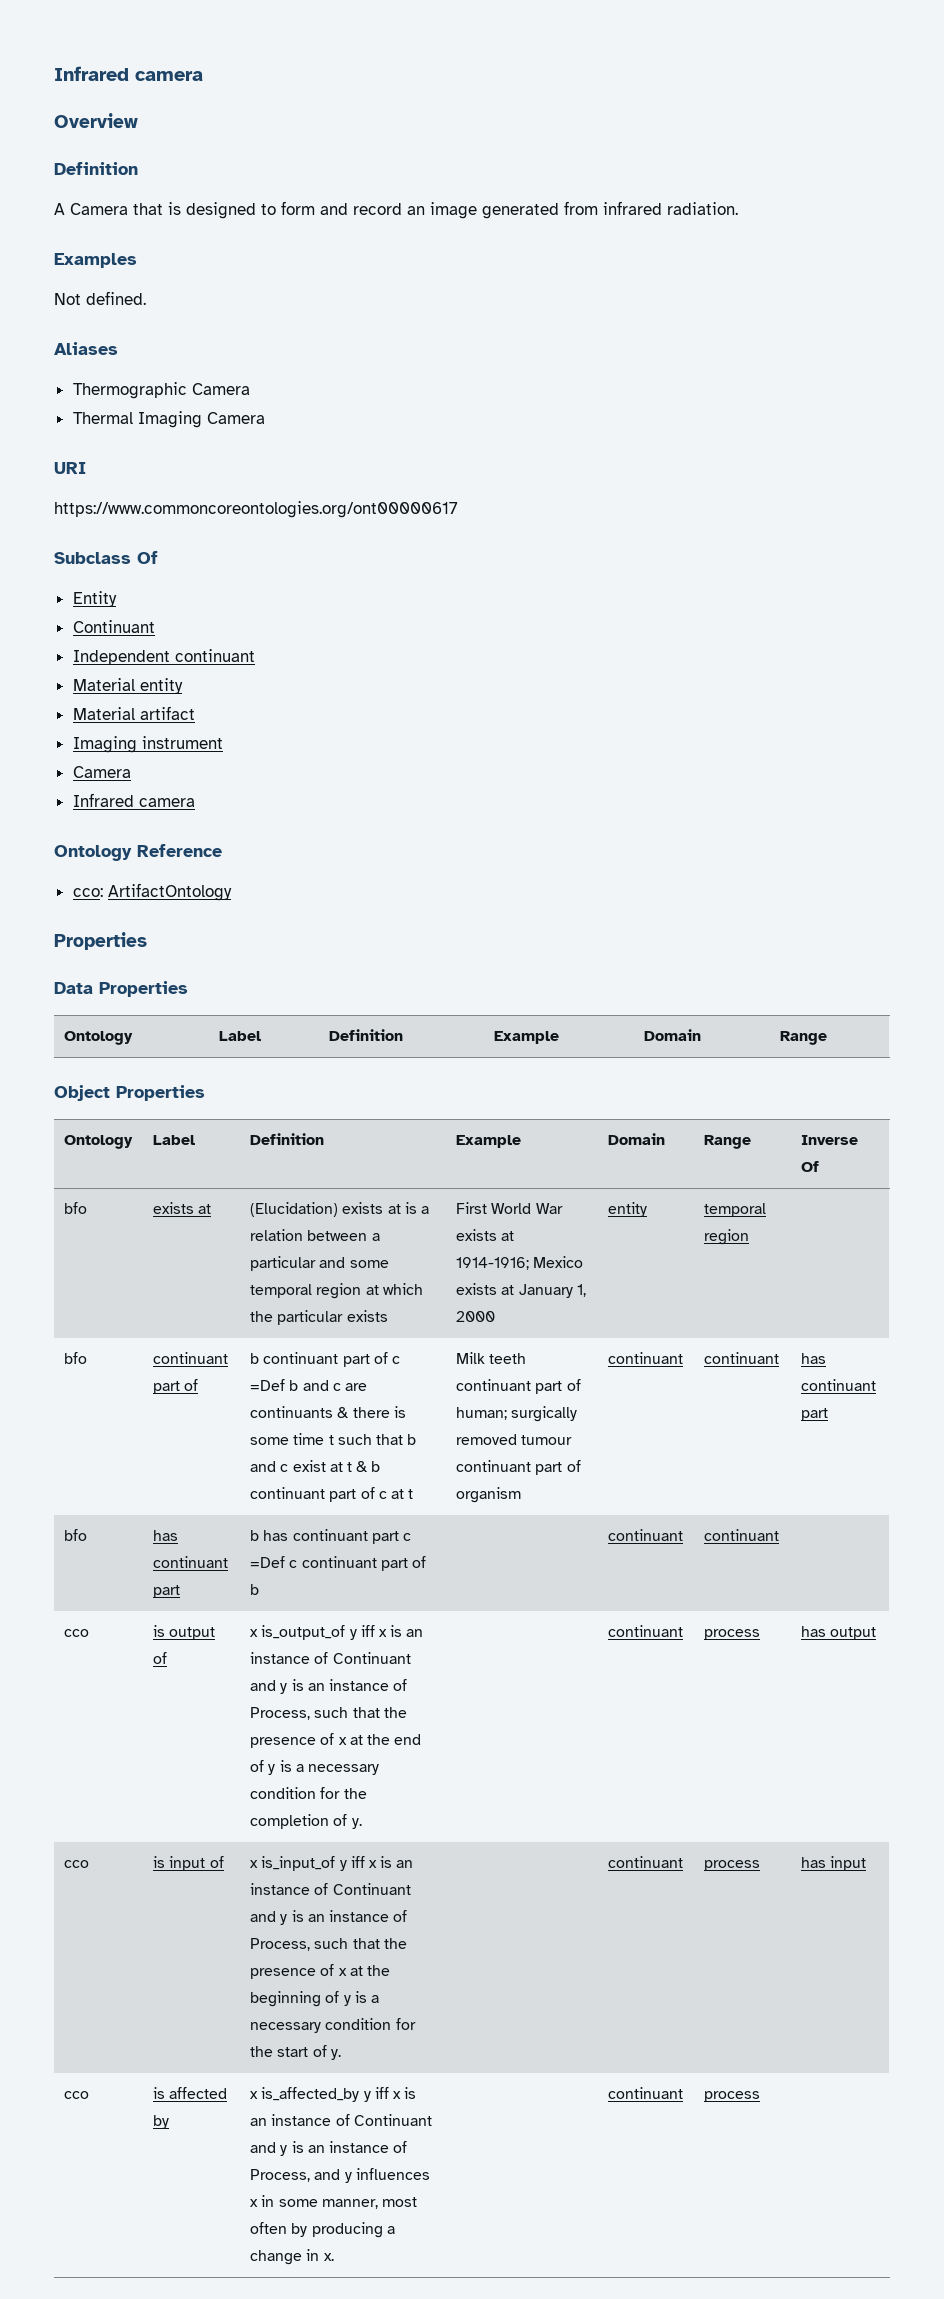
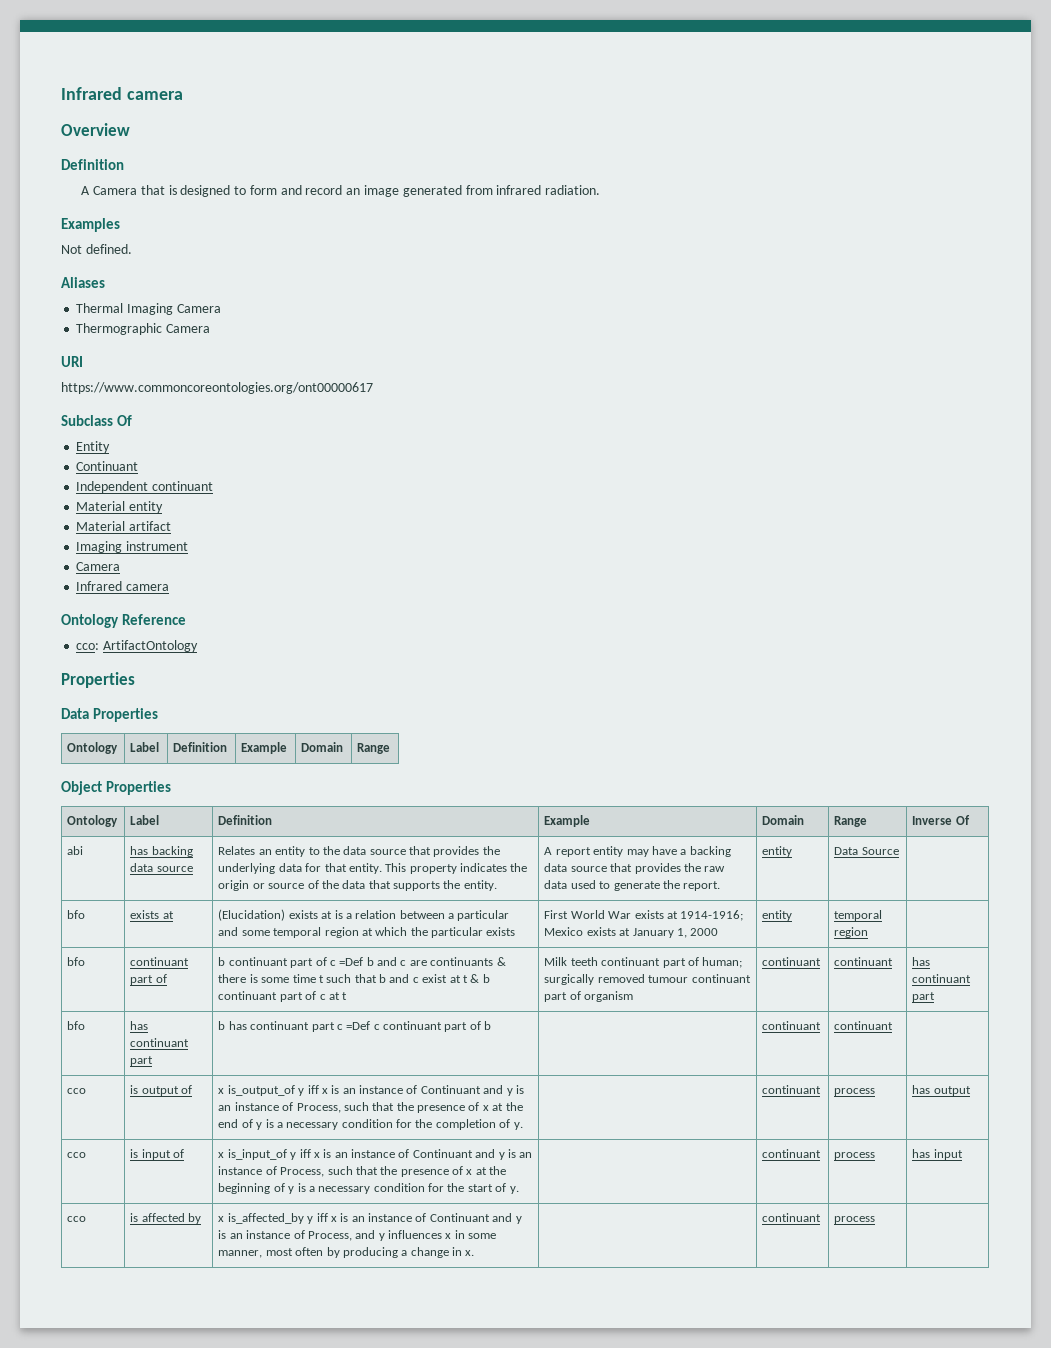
+ Thermal Imaging Camera
  Thermographic Camera
- Thermal Imaging Camera
+ abi | has backing data source | Relates an entity to the data source that provides the underlying data for that entity. This property indicates the origin or source of the data that supports the entity. | A report entity may have a backing data source that provides the raw data used to generate the report. | entity | Data Source

